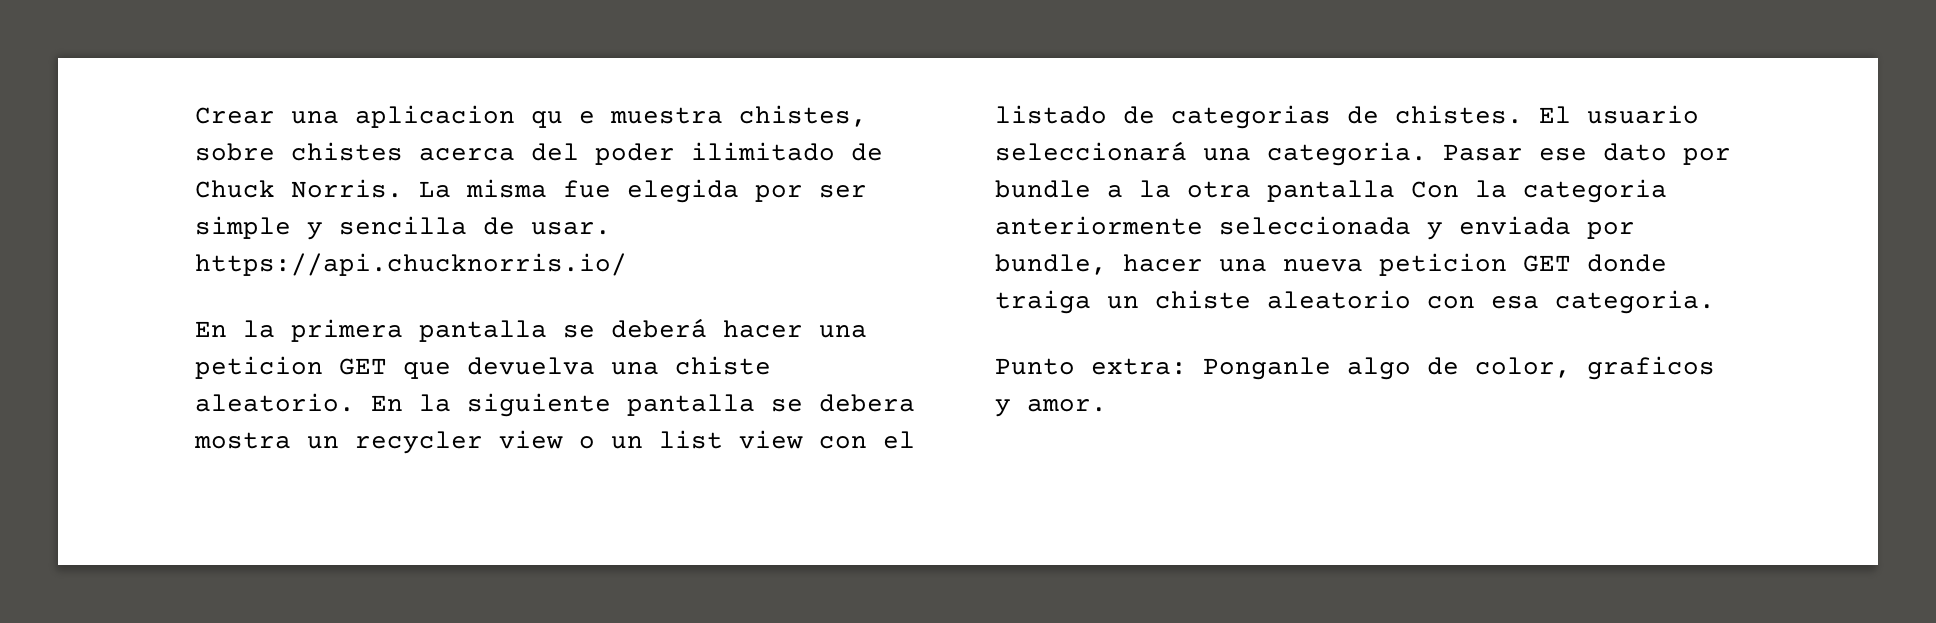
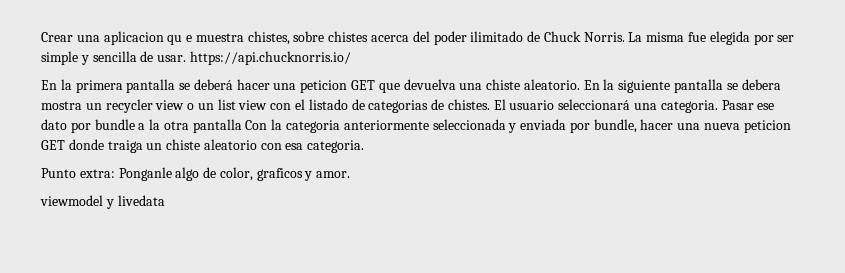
+ viewmodel y livedata

